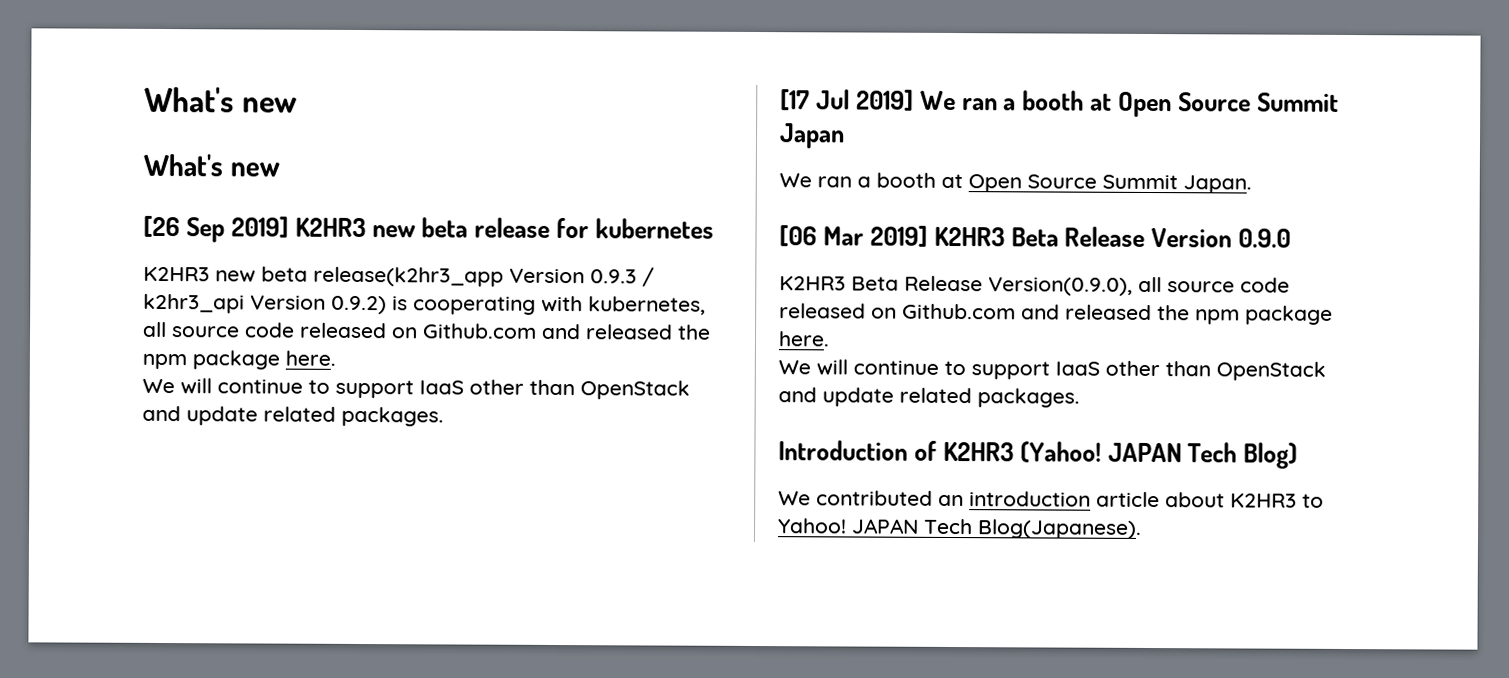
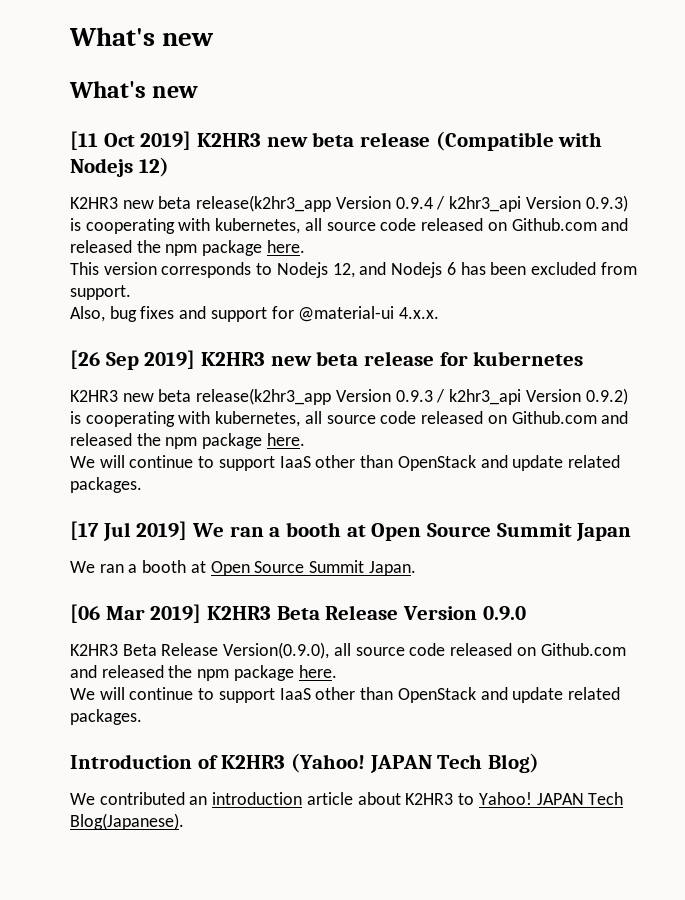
+ [11 Oct 2019] K2HR3 new beta release (Compatible with Nodejs 12)
+ K2HR3 new beta release(k2hr3_app Version 0.9.4 / k2hr3_api Version 0.9.3) is cooperating with kubernetes, all source code released on Github.com and released the npm package here.
+ This version corresponds to Nodejs 12, and Nodejs 6 has been excluded from support.
+ Also, bug fixes and support for @material-ui 4.x.x.

